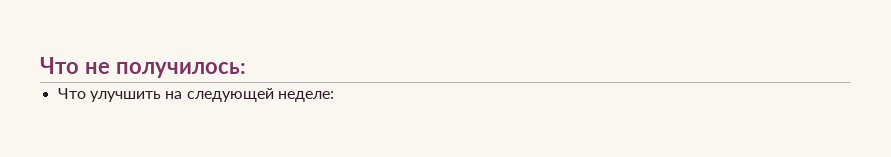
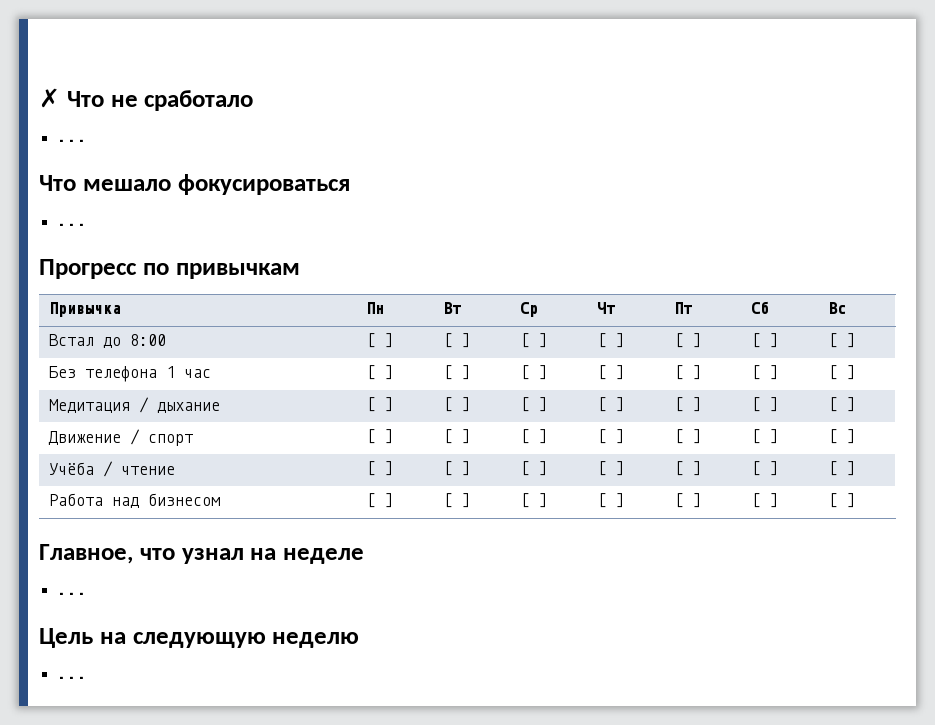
- Что не получилось:
- Что улучшить на следующей неделе:
+ ✗ Что не сработало
+ ...
+ Что мешало фокусироваться
+ ...
+ Прогресс по привычкам
+ Привычка | Пн | Вт | Ср | Чт | Пт | Сб | Вс
+ Встал до 8:00 | [ ] | [ ] | [ ] | [ ] | [ ] | [ ] | [ ]
+ Без телефона 1 час | [ ] | [ ] | [ ] | [ ] | [ ] | [ ] | [ ]
+ Медитация / дыхание | [ ] | [ ] | [ ] | [ ] | [ ] | [ ] | [ ]
+ Движение / спорт | [ ] | [ ] | [ ] | [ ] | [ ] | [ ] | [ ]
+ Учёба / чтение | [ ] | [ ] | [ ] | [ ] | [ ] | [ ] | [ ]
+ Работа над бизнесом | [ ] | [ ] | [ ] | [ ] | [ ] | [ ] | [ ]
+ Главное, что узнал на неделе
+ ...
+ Цель на следующую неделю
+ ...

